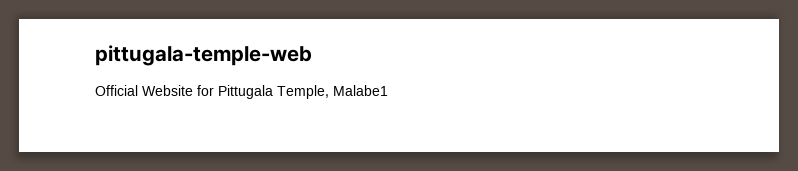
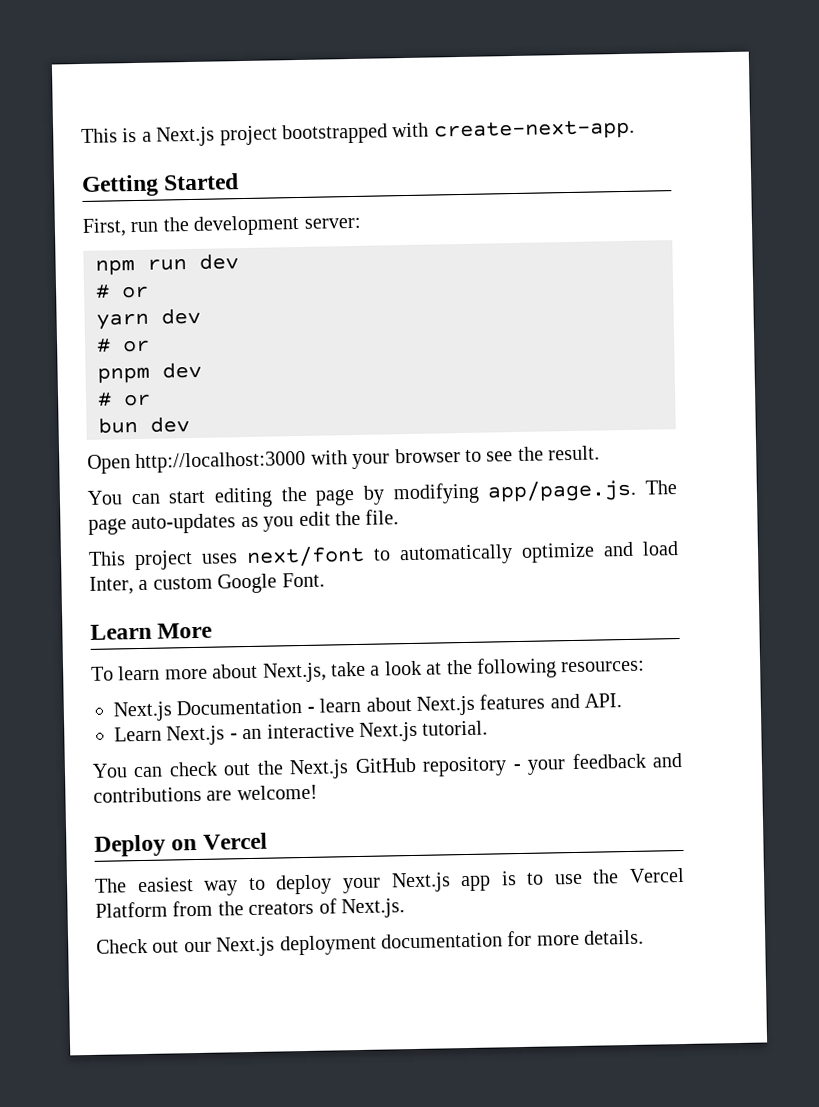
- pittugala-temple-web
- Official Website for Pittugala Temple, Malabe1
+ This is a Next.js project bootstrapped with create-next-app.
+ Getting Started
+ First, run the development server:
+ npm run dev
+ # or
+ yarn dev
+ # or
+ pnpm dev
+ # or
+ bun dev
+ Open http://localhost:3000 with your browser to see the result.
+ You can start editing the page by modifying app/page.js. The page auto-updates as you edit the file.
+ This project uses next/font to automatically optimize and load Inter, a custom Google Font.
+ Learn More
+ To learn more about Next.js, take a look at the following resources:
+ Next.js Documentation - learn about Next.js features and API.
+ Learn Next.js - an interactive Next.js tutorial.
+ You can check out the Next.js GitHub repository - your feedback and contributions are welcome!
+ Deploy on Vercel
+ The easiest way to deploy your Next.js app is to use the Vercel Platform from the creators of Next.js.
+ Check out our Next.js deployment documentation for more details.

